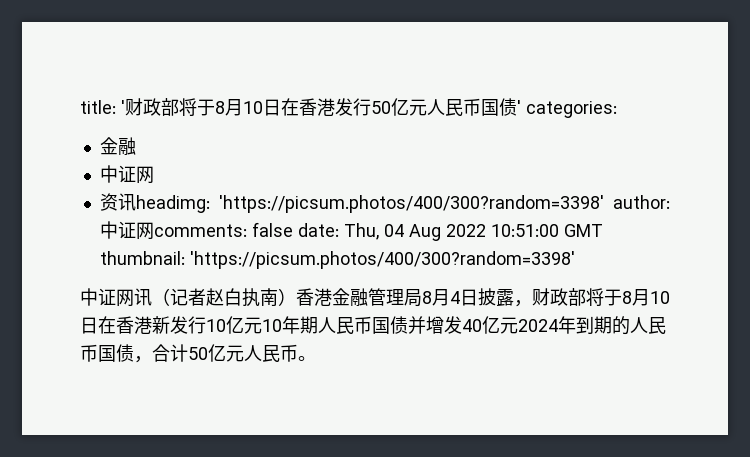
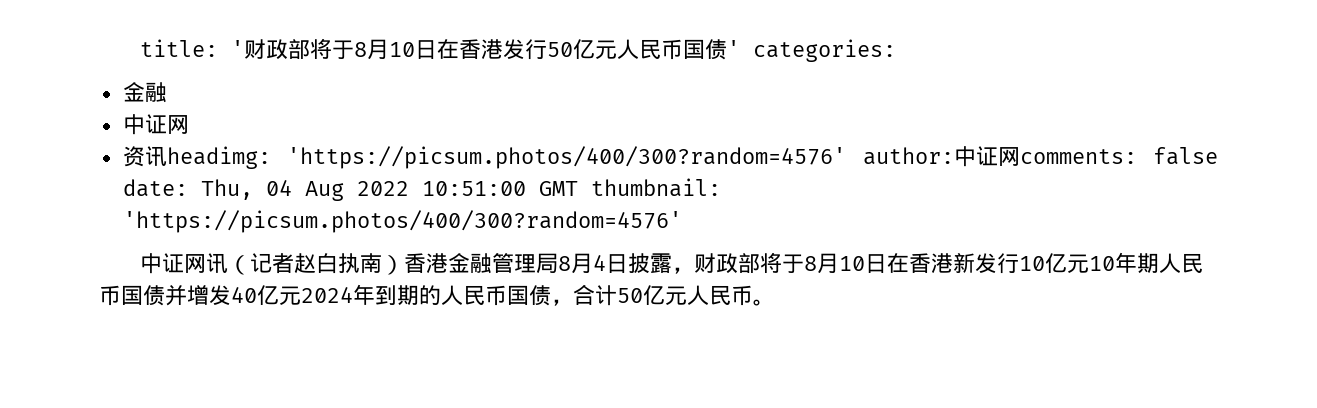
- 资讯headimg: 'https://picsum.photos/400/300?random=3398' author:中证网comments: false date: Thu, 04 Aug 2022 10:51:00 GMT thumbnail: 'https://picsum.photos/400/300?random=3398'
+ 资讯headimg: 'https://picsum.photos/400/300?random=4576' author:中证网comments: false date: Thu, 04 Aug 2022 10:51:00 GMT thumbnail: 'https://picsum.photos/400/300?random=4576'

